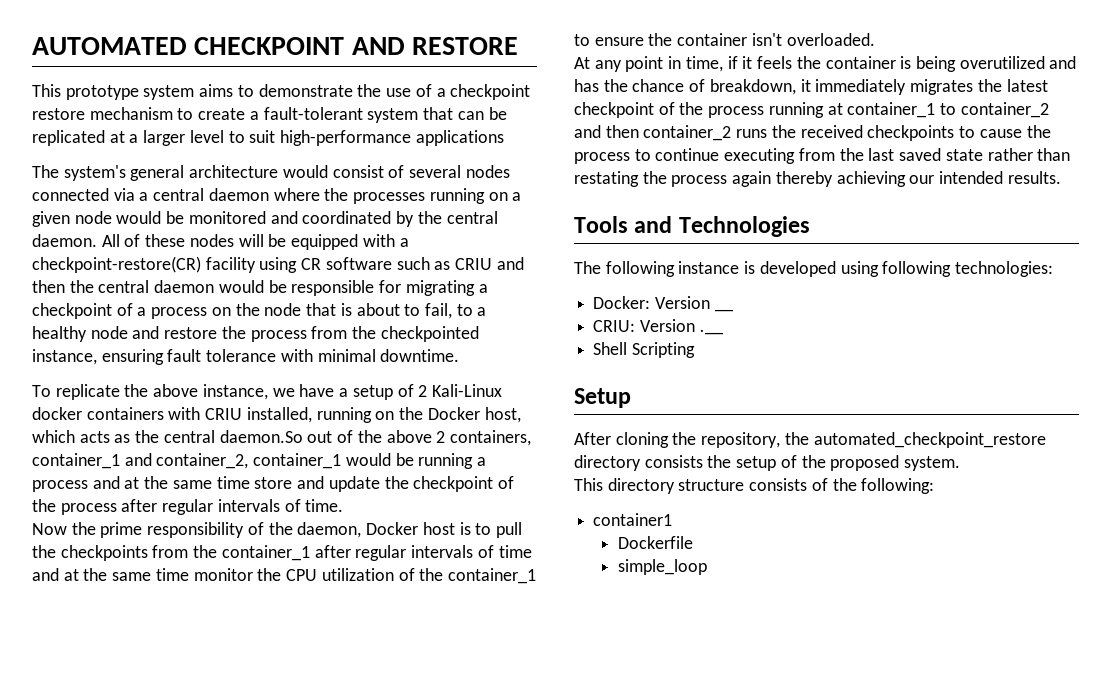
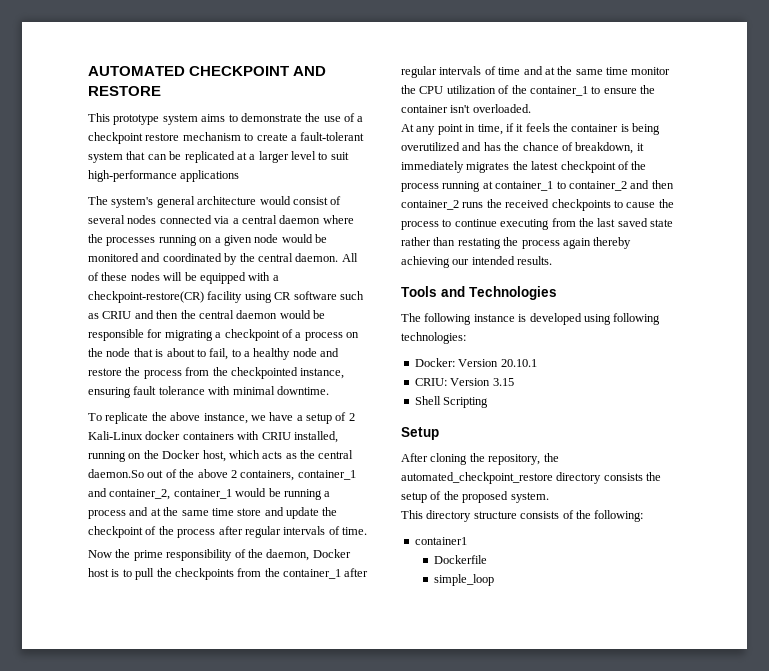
- Docker: Version __
+ Docker: Version 20.10.1
- CRIU: Version .__
+ CRIU: Version 3.15

